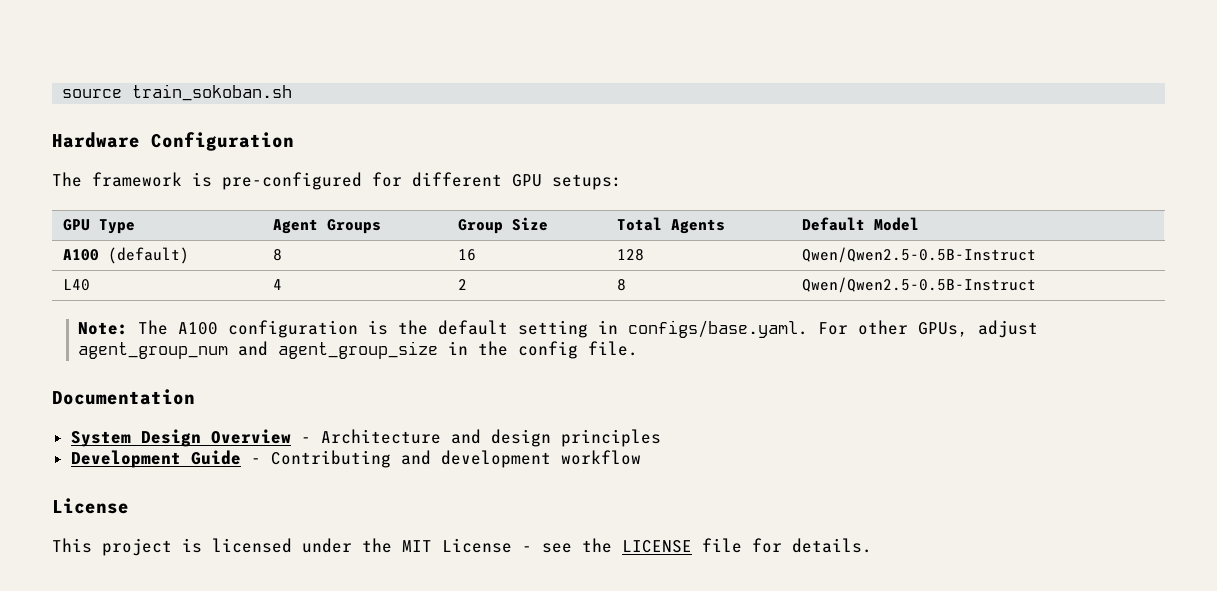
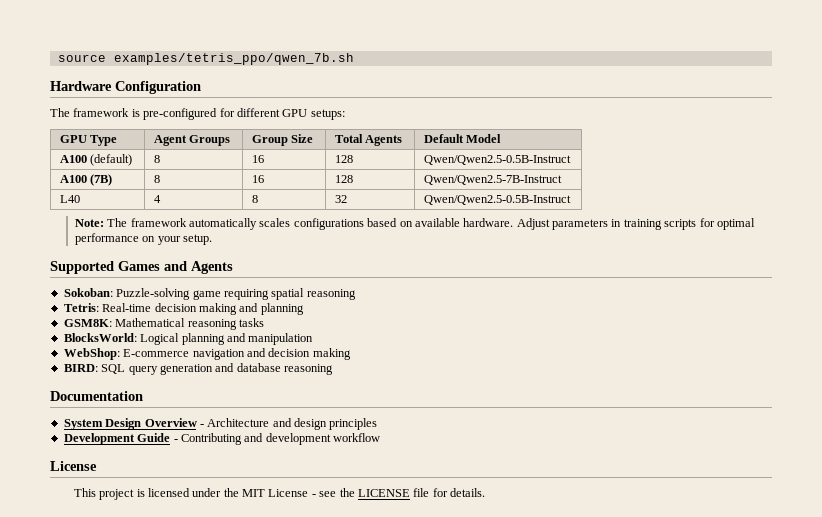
- source train_sokoban.sh
+ source examples/tetris_ppo/qwen_7b.sh
+ A100 (7B) | 8 | 16 | 128 | Qwen/Qwen2.5-7B-Instruct
- L40 | 4 | 2 | 8 | Qwen/Qwen2.5-0.5B-Instruct
+ L40 | 4 | 8 | 32 | Qwen/Qwen2.5-0.5B-Instruct
- Note: The A100 configuration is the default setting in configs/base.yaml. For other GPUs, adjust agent_group_num and agent_group_size in the config file.
+ Note: The framework automatically scales configurations based on available hardware. Adjust parameters in training scripts for optimal performance on your setup.
+ Supported Games and Agents
+ Sokoban: Puzzle-solving game requiring spatial reasoning
+ Tetris: Real-time decision making and planning
+ GSM8K: Mathematical reasoning tasks
+ BlocksWorld: Logical planning and manipulation
+ WebShop: E-commerce navigation and decision making
+ BIRD: SQL query generation and database reasoning

